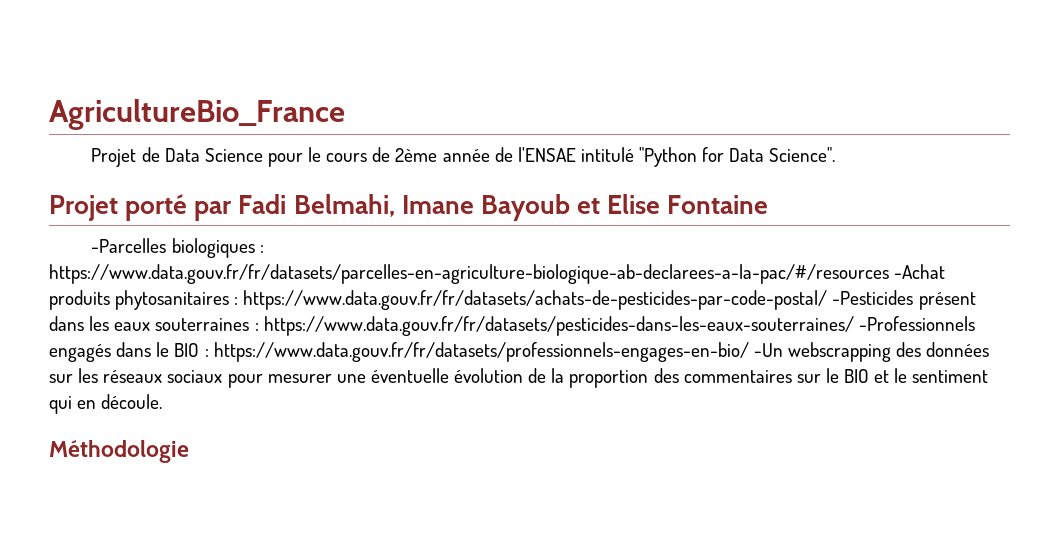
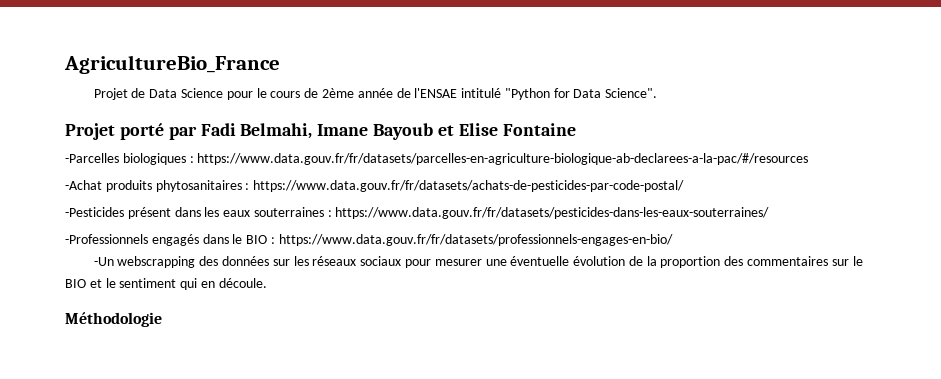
- -Parcelles biologiques : https://www.data.gouv.fr/fr/datasets/parcelles-en-agriculture-biologique-ab-declarees-a-la-pac/#/resources -Achat produits phytosanitaires : https://www.data.gouv.fr/fr/datasets/achats-de-pesticides-par-code-postal/ -Pesticides présent dans les eaux souterraines : https://www.data.gouv.fr/fr/datasets/pesticides-dans-les-eaux-souterraines/ -Professionnels engagés dans le BIO : https://www.data.gouv.fr/fr/datasets/professionnels-engages-en-bio/ -Un webscrapping des données sur les réseaux sociaux pour mesurer une éventuelle évolution de la proportion des commentaires sur le BIO et le sentiment qui en découle.
+ -Parcelles biologiques : https://www.data.gouv.fr/fr/datasets/parcelles-en-agriculture-biologique-ab-declarees-a-la-pac/#/resources
+ -Achat produits phytosanitaires : https://www.data.gouv.fr/fr/datasets/achats-de-pesticides-par-code-postal/
+ -Pesticides présent dans les eaux souterraines : https://www.data.gouv.fr/fr/datasets/pesticides-dans-les-eaux-souterraines/
+ -Professionnels engagés dans le BIO : https://www.data.gouv.fr/fr/datasets/professionnels-engages-en-bio/
+ -Un webscrapping des données sur les réseaux sociaux pour mesurer une éventuelle évolution de la proportion des commentaires sur le BIO et le sentiment qui en découle.

